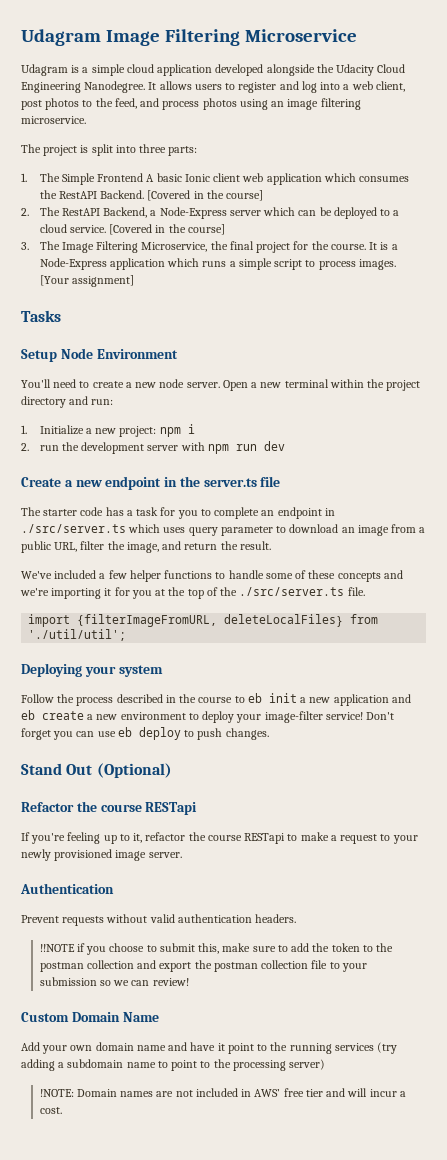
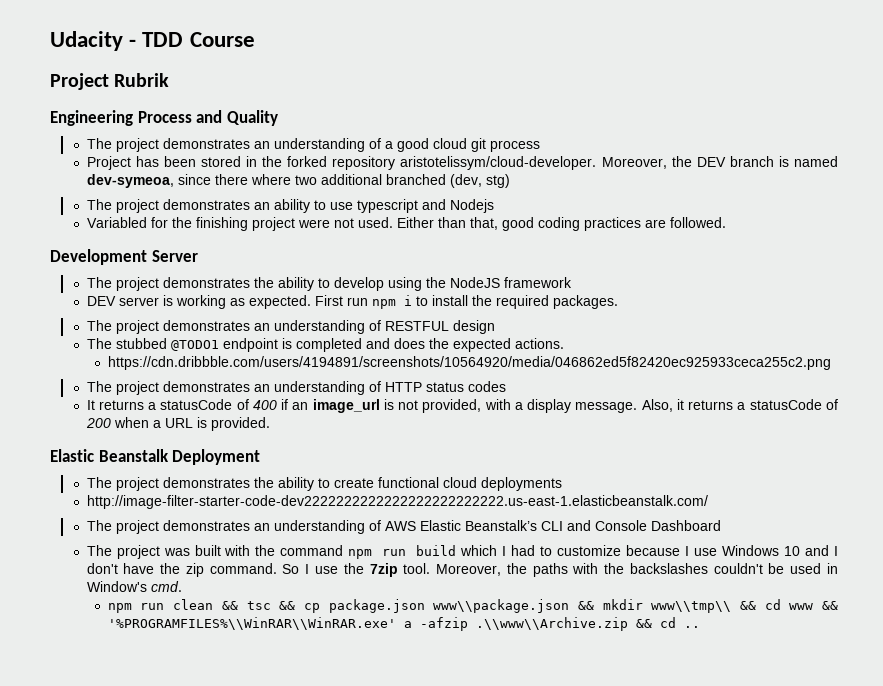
- Udagram Image Filtering Microservice
- Udagram is a simple cloud application developed alongside the Udacity Cloud Engineering Nanodegree. It allows users to register and log into a web client, post photos to the feed, and process photos using an image filtering microservice.
- The project is split into three parts:
- 1. The Simple Frontend A basic Ionic client web application which consumes the RestAPI Backend. [Covered in the course]
- 2. The RestAPI Backend, a Node-Express server which can be deployed to a cloud service. [Covered in the course]
- 3. The Image Filtering Microservice, the final project for the course. It is a Node-Express application which runs a simple script to process images. [Your assignment]
- Tasks
- Setup Node Environment
- You'll need to create a new node server. Open a new terminal within the project directory and run:
- 1. Initialize a new project: npm i
- 2. run the development server with npm run dev
- Create a new endpoint in the server.ts file
- The starter code has a task for you to complete an endpoint in ./src/server.ts which uses query parameter to download an image from a public URL, filter the image, and return the result.
- We've included a few helper functions to handle some of these concepts and we're importing it for you at the top of the ./src/server.ts file.
- import {filterImageFromURL, deleteLocalFiles} from './util/util';
- Deploying your system
- Follow the process described in the course to eb init a new application and eb create a new environment to deploy your image-filter service! Don't forget you can use eb deploy to push changes.
- Stand Out (Optional)
- Refactor the course RESTapi
- If you're feeling up to it, refactor the course RESTapi to make a request to your newly provisioned image server.
- Authentication
- Prevent requests without valid authentication headers.
- !!NOTE if you choose to submit this, make sure to add the token to the postman collection and export the postman collection file to your submission so we can review!
- Custom Domain Name
- Add your own domain name and have it point to the running services (try adding a subdomain name to point to the processing server)
- !NOTE: Domain names are not included in AWS’ free tier and will incur a cost.
+ Udacity - TDD Course
+ Project Rubrik
+ Engineering Process and Quality
+ The project demonstrates an understanding of a good cloud git process
+ Project has been stored in the forked repository aristotelissym/cloud-developer. Moreover, the DEV branch is named dev-symeoa, since there where two additional branched (dev, stg)
+ The project demonstrates an ability to use typescript and Nodejs
+ Variabled for the finishing project were not used. Either than that, good coding practices are followed.
+ Development Server
+ The project demonstrates the ability to develop using the NodeJS framework
+ DEV server is working as expected. First run npm i to install the required packages.
+ The project demonstrates an understanding of RESTFUL design
+ The stubbed @TODO1 endpoint is completed and does the expected actions.
+ https://cdn.dribbble.com/users/4194891/screenshots/10564920/media/046862ed5f82420ec925933ceca255c2.png
+ The project demonstrates an understanding of HTTP status codes
+ It returns a statusCode of 400 if an image_url is not provided, with a display message. Also, it returns a statusCode of 200 when a URL is provided.
+ Elastic Beanstalk Deployment
+ The project demonstrates the ability to create functional cloud deployments
+ http://image-filter-starter-code-dev2222222222222222222222222.us-east-1.elasticbeanstalk.com/
+ The project demonstrates an understanding of AWS Elastic Beanstalk’s CLI and Console Dashboard
+ The project was built with the command npm run build which I had to customize because I use Windows 10 and I don't have the zip command. So I use the 7zip tool. Moreover, the paths with the backslashes couldn't be used in Window's cmd.
+ npm run clean && tsc && cp package.json www\\package.json && mkdir www\\tmp\\ && cd www && '%PROGRAMFILES%\\WinRAR\\WinRAR.exe' a -afzip .\\www\\Archive.zip && cd ..

